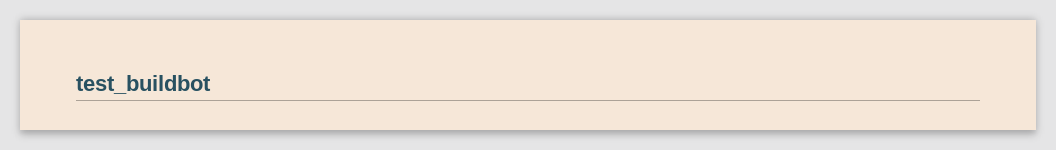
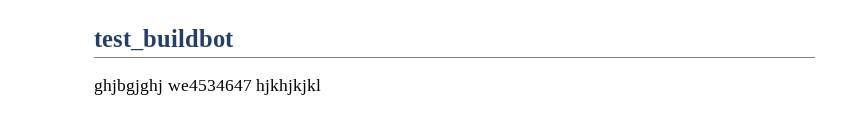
+ ghjbgjghj we4534647 hjkhjkjkl

